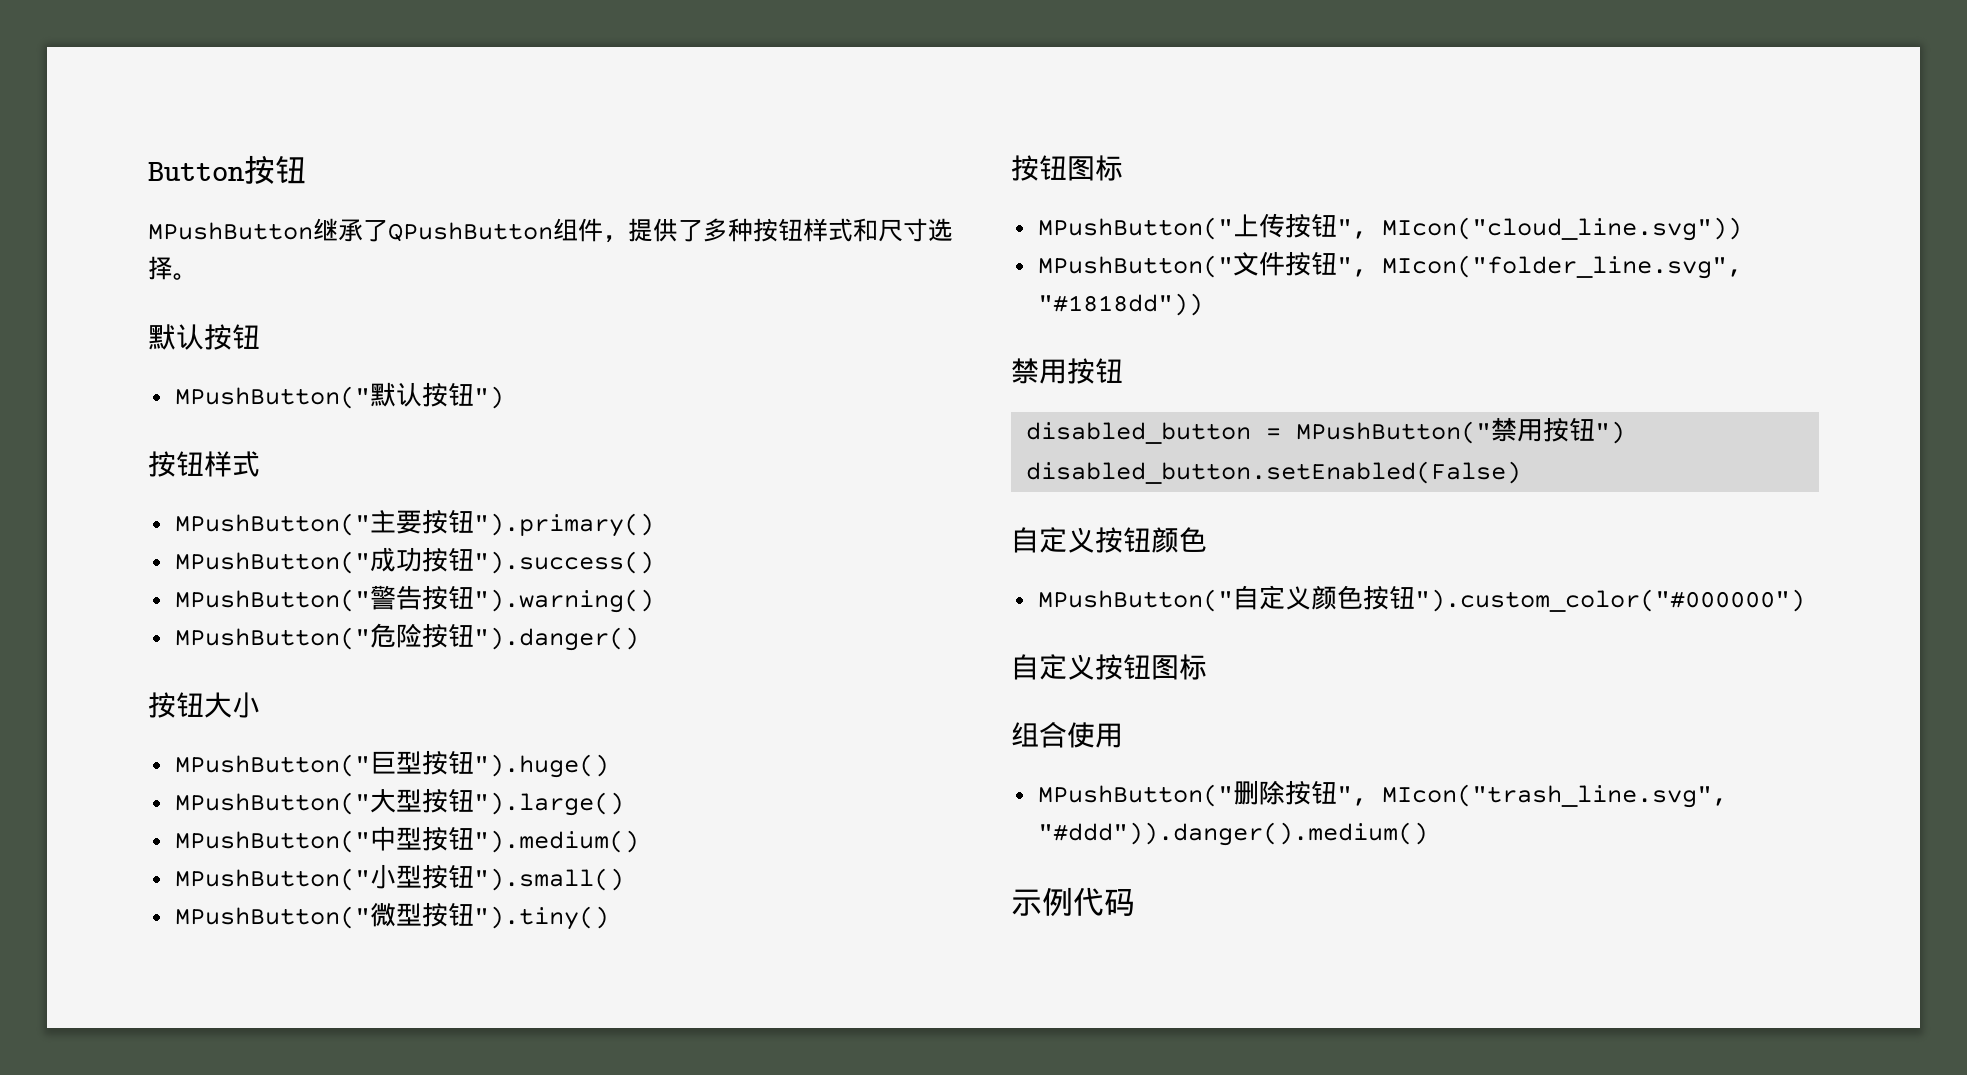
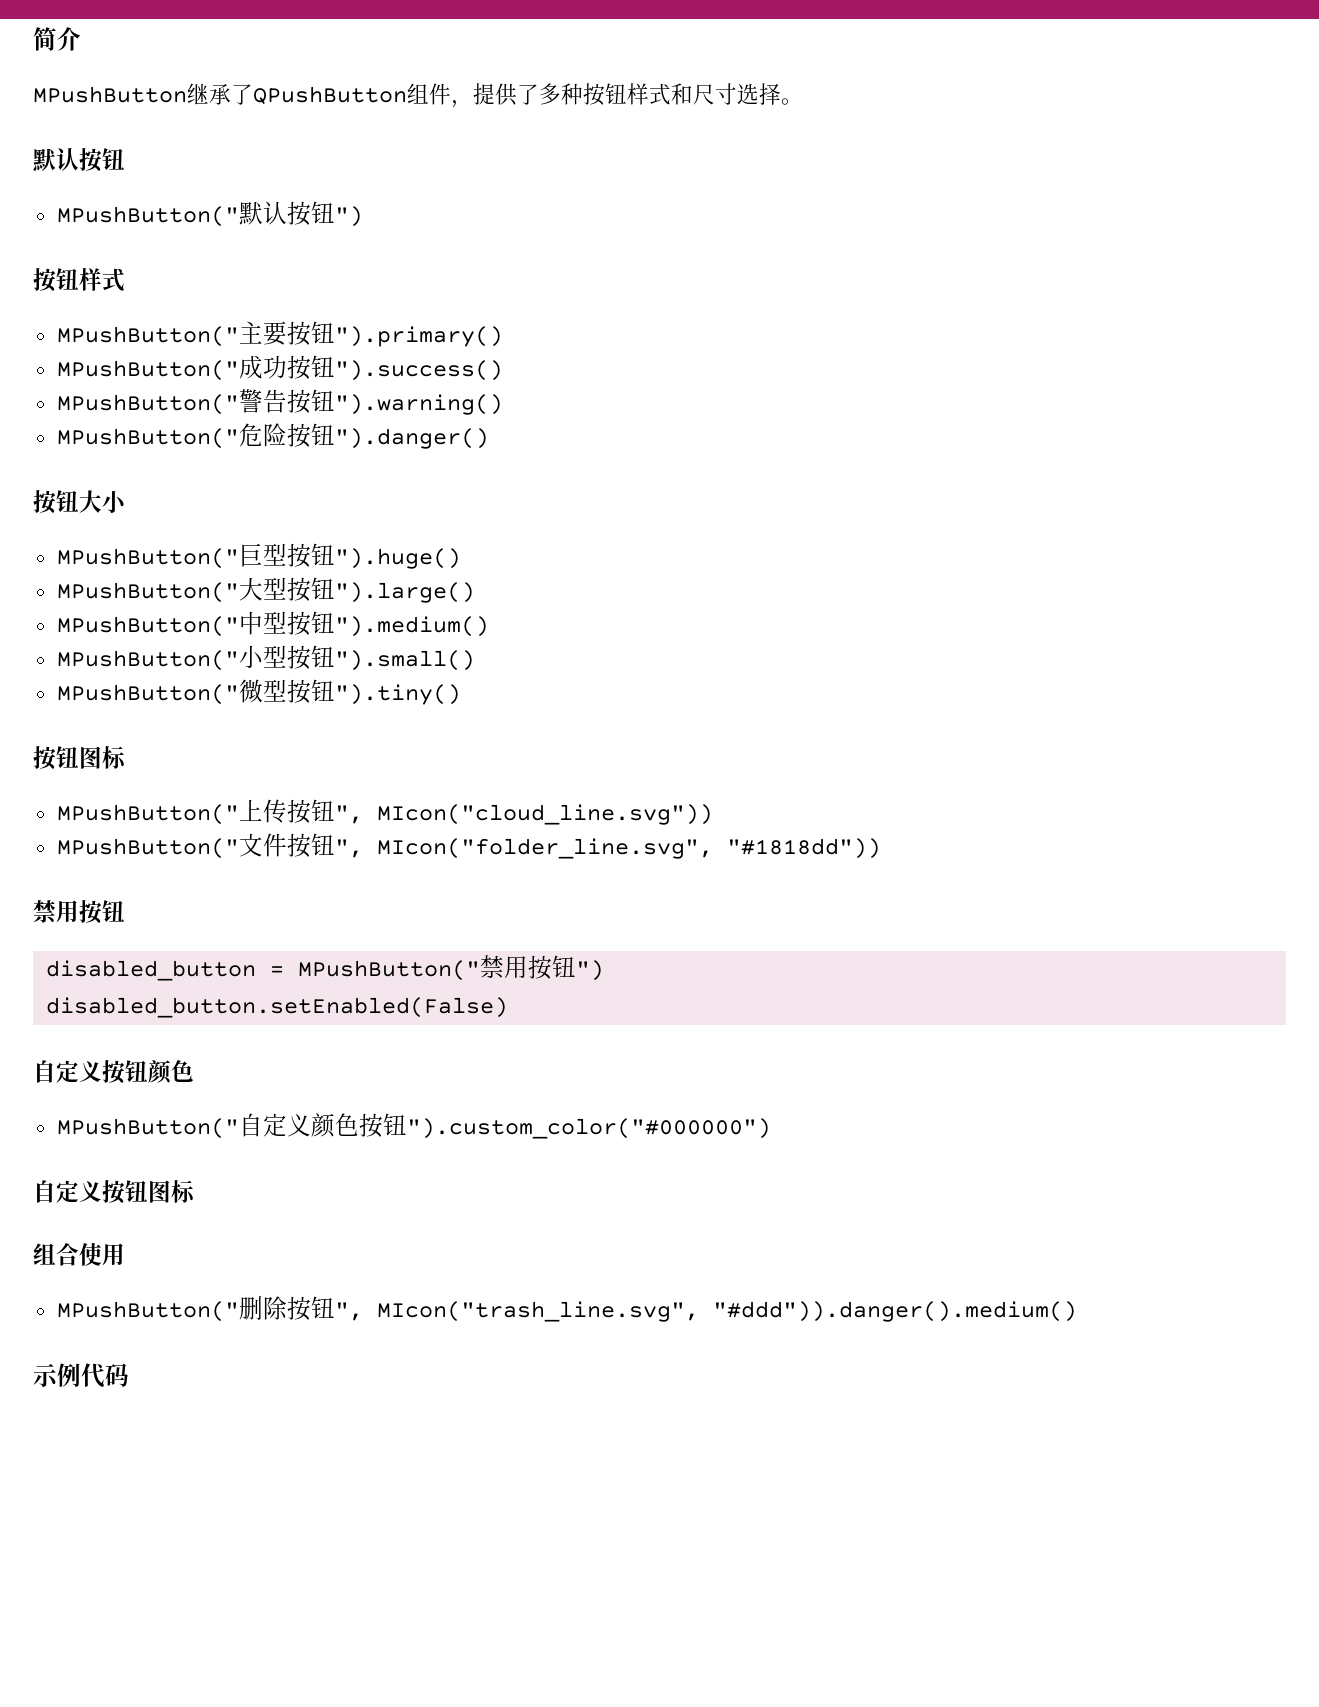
- Button按钮
+ 简介

